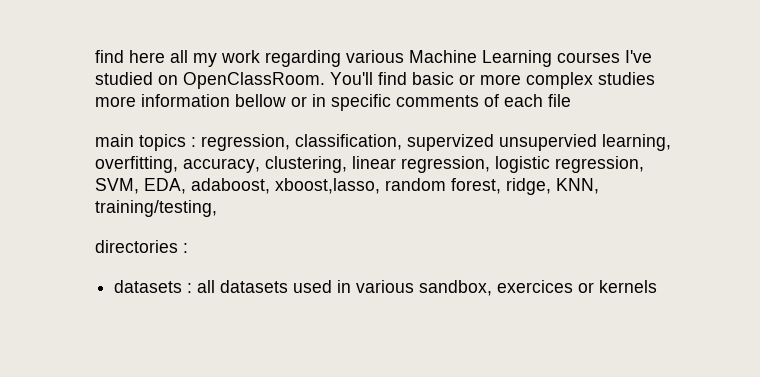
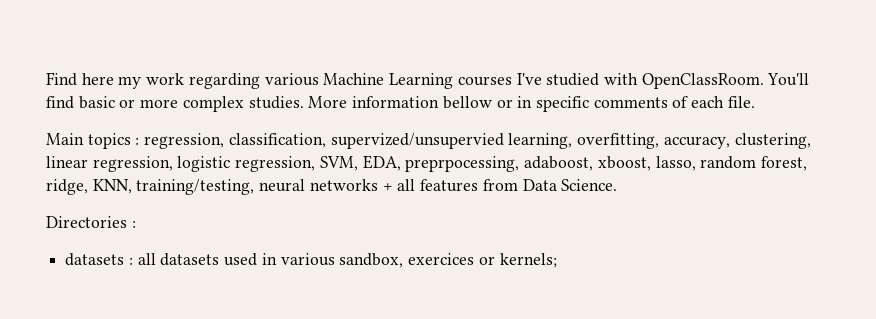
- find here all my work regarding various Machine Learning courses I've studied on OpenClassRoom.
+ Find here my work regarding various Machine Learning courses I've studied with OpenClassRoom.
- You'll find basic or more complex studies more information bellow or in specific comments of each file
- main topics : regression, classification, supervized unsupervied learning, overfitting, accuracy, clustering, linear regression, logistic regression, SVM, EDA, adaboost, xboost,lasso, random forest, ridge, KNN, training/testing,
- directories :
+ You'll find basic or more complex studies. More information bellow or in specific comments of each file.
+ Main topics : regression, classification, supervized/unsupervied learning, overfitting, accuracy, clustering, linear regression, logistic regression, SVM, EDA, preprpocessing, adaboost, xboost, lasso, random forest, ridge, KNN, training/testing, neural networks + all features from Data Science.
+ Directories :
- datasets : all datasets used in various sandbox, exercices or kernels
+ datasets : all datasets used in various sandbox, exercices or kernels;

